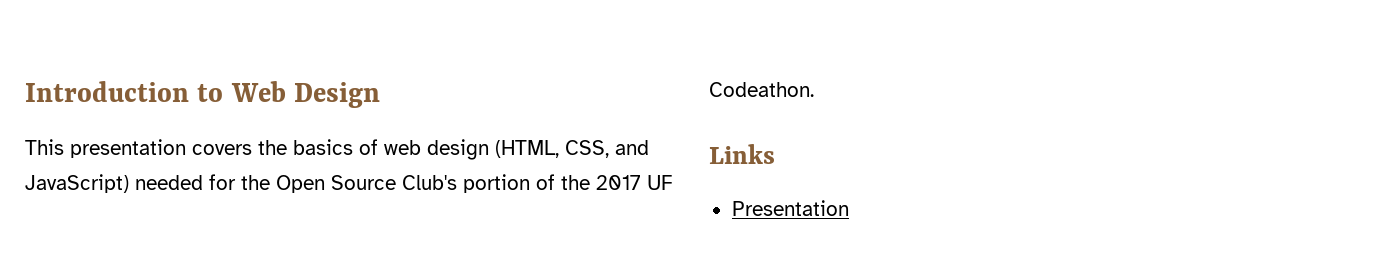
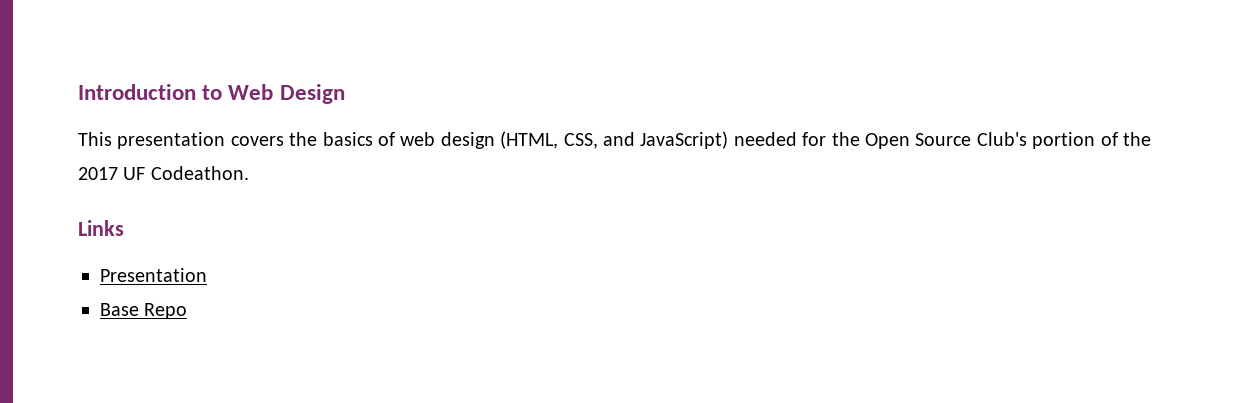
+ Base Repo

